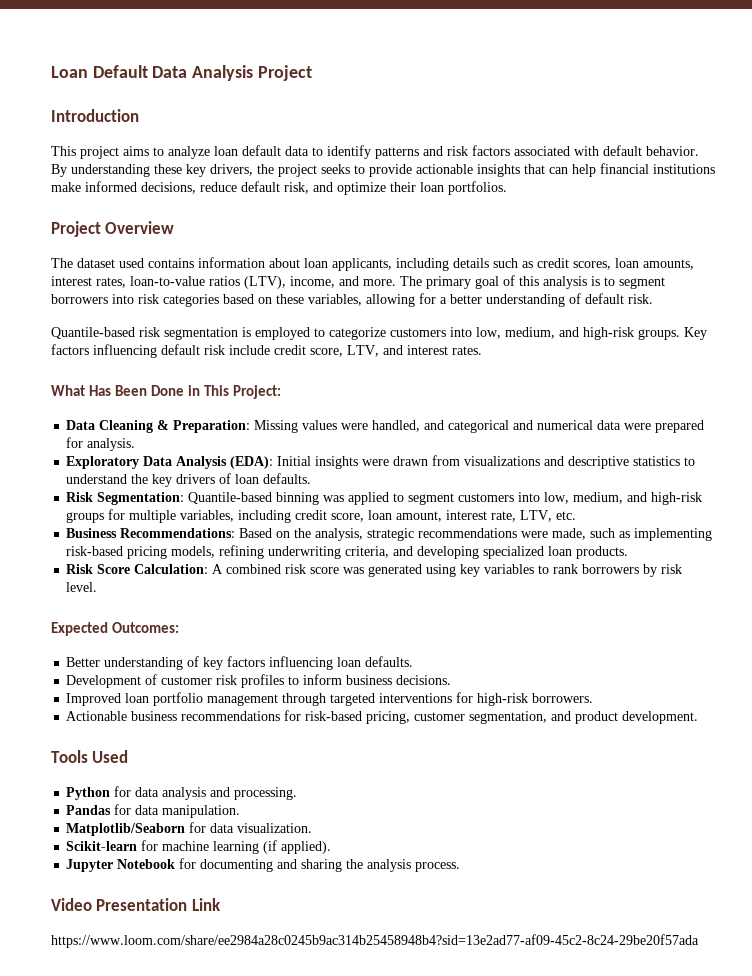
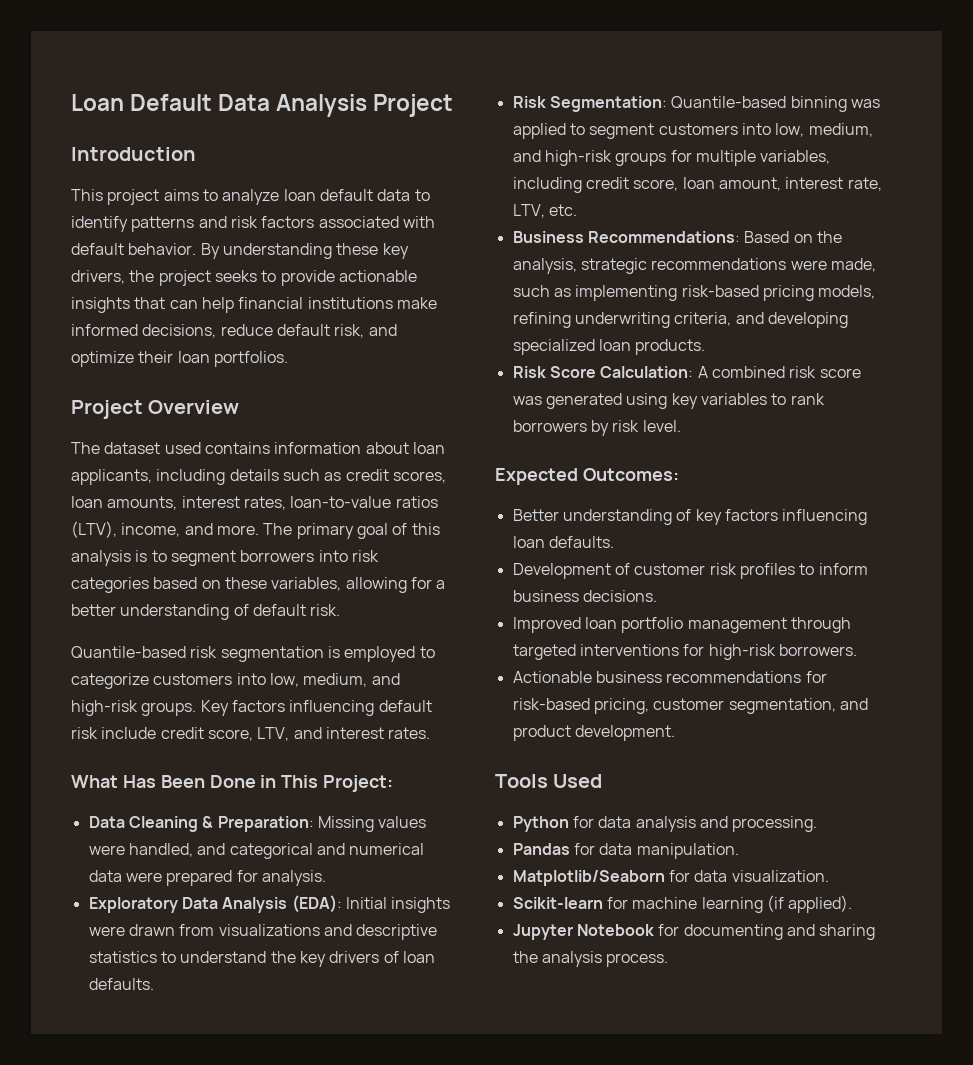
- Video Presentation Link
- https://www.loom.com/share/ee2984a28c0245b9ac314b25458948b4?sid=13e2ad77-af09-45c2-8c24-29be20f57ada

